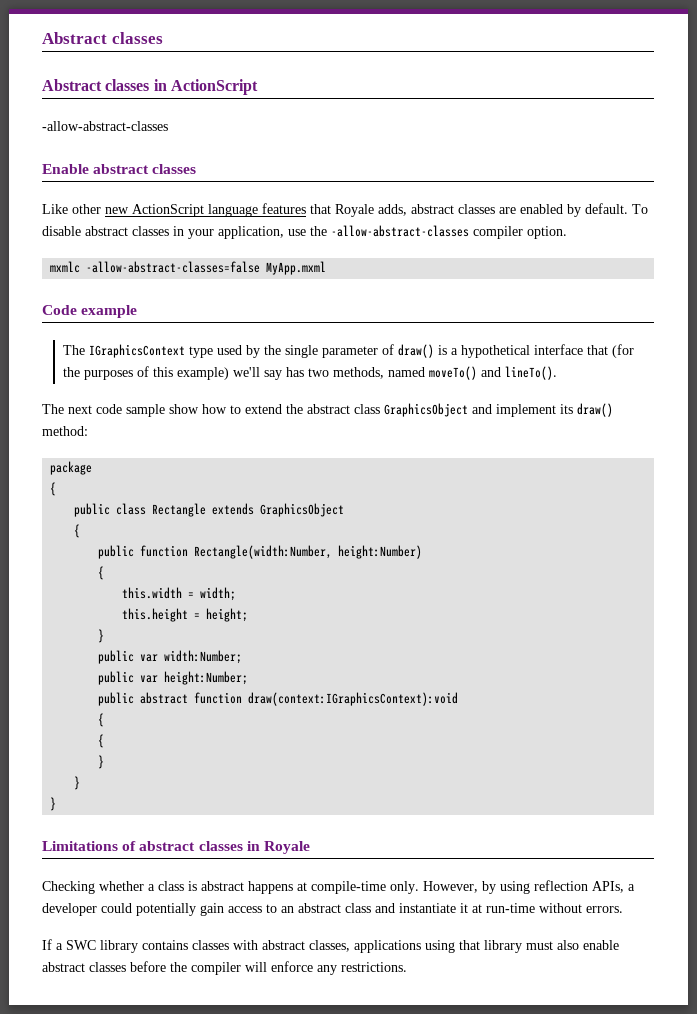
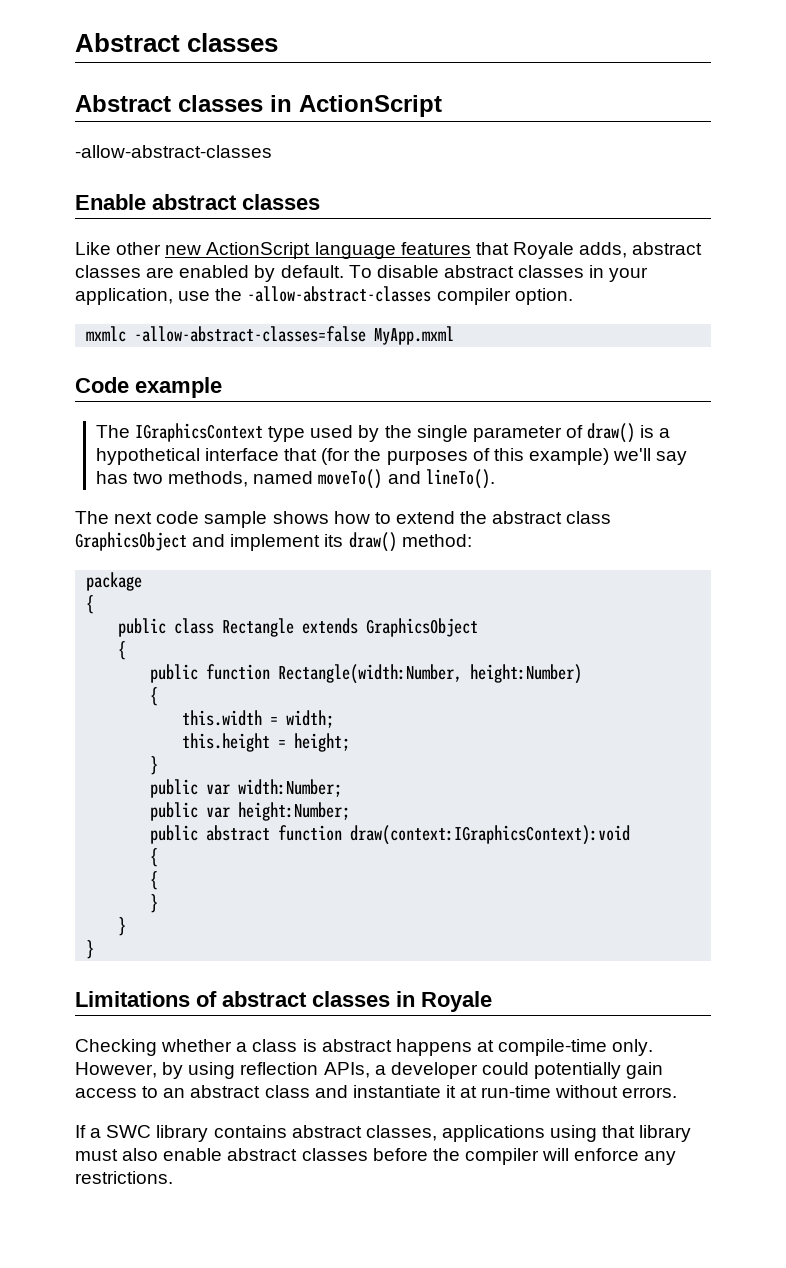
- The next code sample show how to extend the abstract class GraphicsObject and implement its draw() method:
+ The next code sample shows how to extend the abstract class GraphicsObject and implement its draw() method:
- If a SWC library contains classes with abstract classes, applications using that library must also enable abstract classes before the compiler will enforce any restrictions.
+ If a SWC library contains abstract classes, applications using that library must also enable abstract classes before the compiler will enforce any restrictions.

